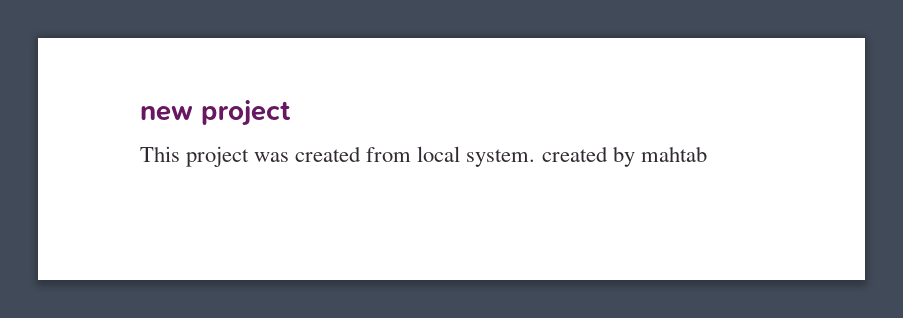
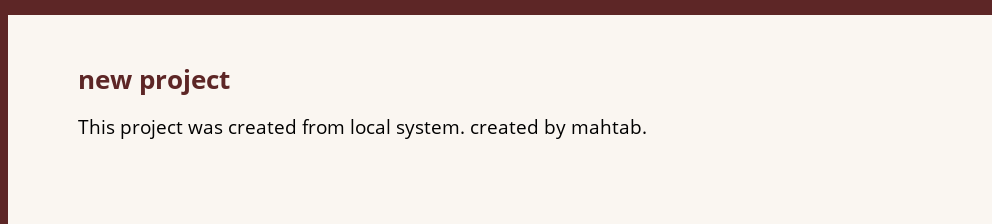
- This project was created from local system. created by mahtab
+ This project was created from local system. created by mahtab.

